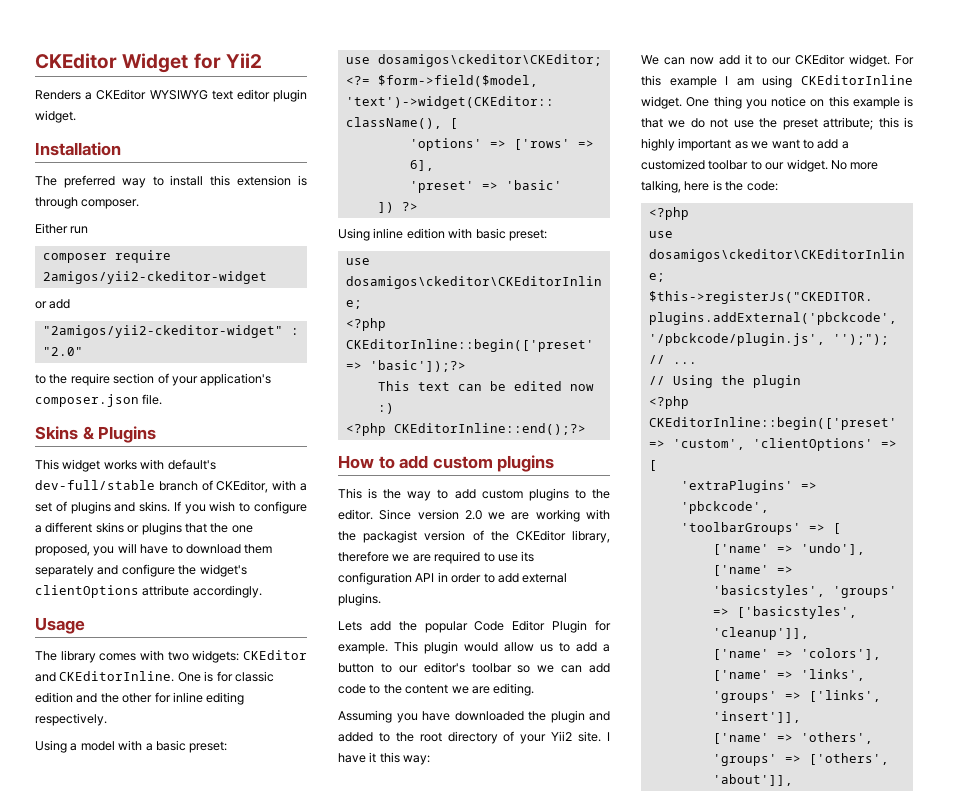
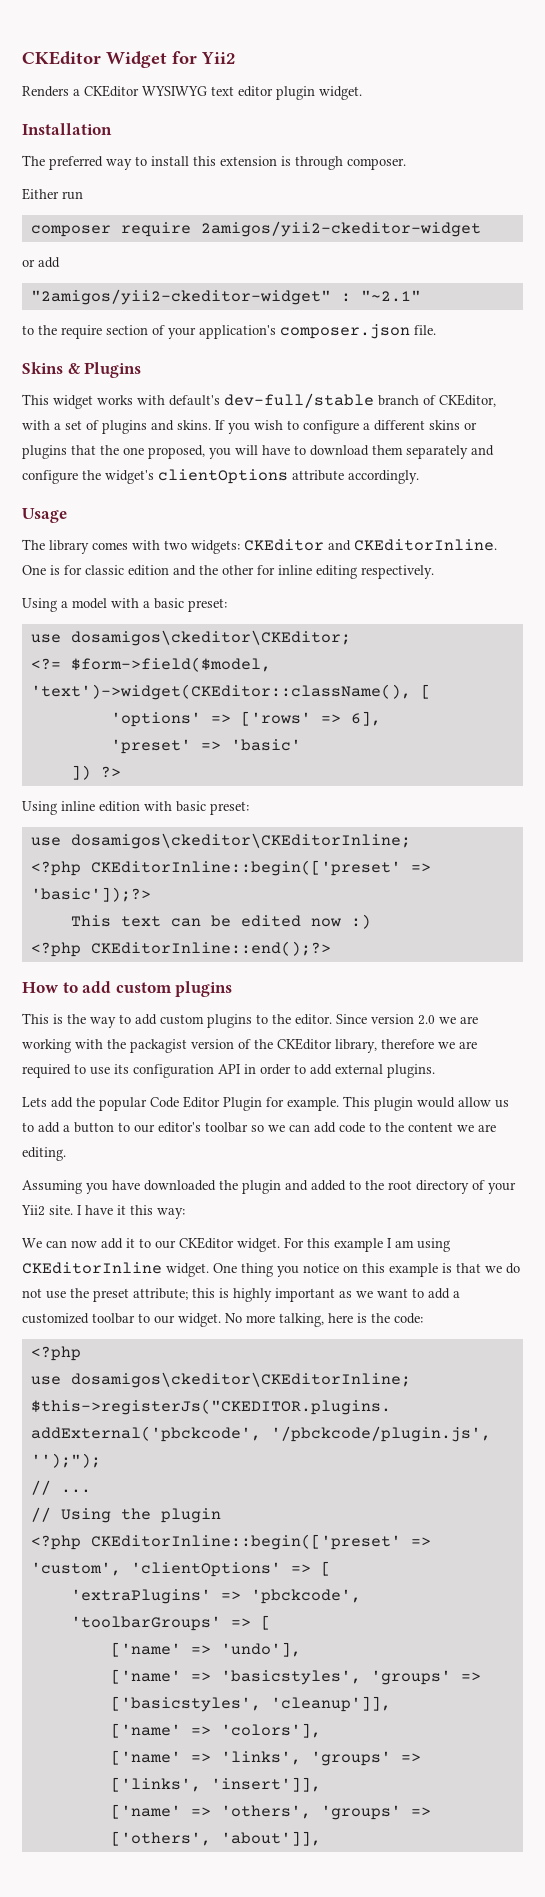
- "2amigos/yii2-ckeditor-widget" : "2.0"
+ "2amigos/yii2-ckeditor-widget" : "~2.1"

